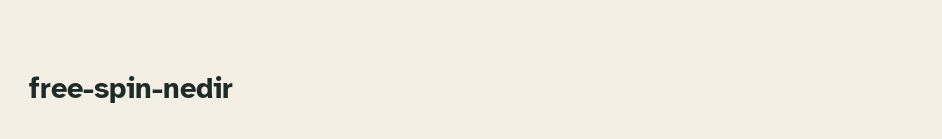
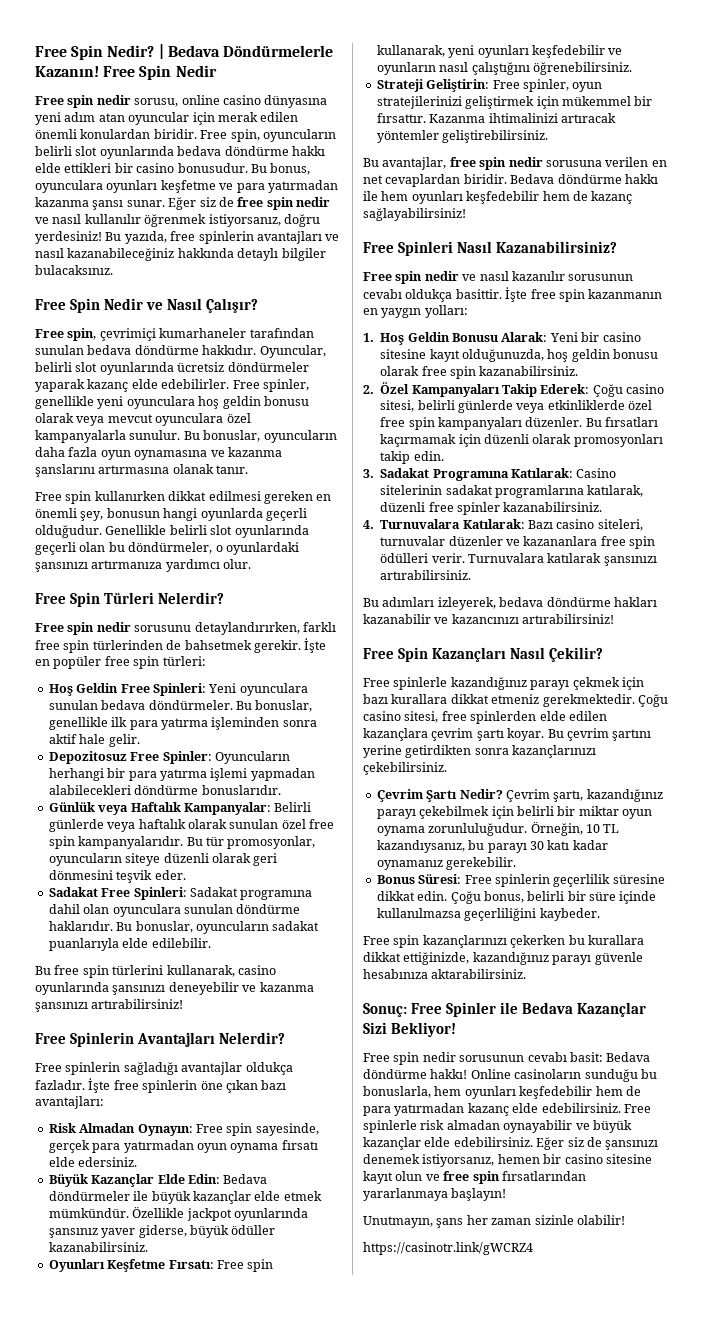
- free-spin-nedir
+ Free Spin Nedir? | Bedava Döndürmelerle Kazanın! Free Spin Nedir
+ Free spin nedir sorusu, online casino dünyasına yeni adım atan oyuncular için merak edilen önemli konulardan biridir. Free spin, oyuncuların belirli slot oyunlarında bedava döndürme hakkı elde ettikleri bir casino bonusudur. Bu bonus, oyunculara oyunları keşfetme ve para yatırmadan kazanma şansı sunar. Eğer siz de free spin nedir ve nasıl kullanılır öğrenmek istiyorsanız, doğru yerdesiniz! Bu yazıda, free spinlerin avantajları ve nasıl kazanabileceğiniz hakkında detaylı bilgiler bulacaksınız.
+ Free Spin Nedir ve Nasıl Çalışır?
+ Free spin, çevrimiçi kumarhaneler tarafından sunulan bedava döndürme hakkıdır. Oyuncular, belirli slot oyunlarında ücretsiz döndürmeler yaparak kazanç elde edebilirler. Free spinler, genellikle yeni oyunculara hoş geldin bonusu olarak veya mevcut oyunculara özel kampanyalarla sunulur. Bu bonuslar, oyuncuların daha fazla oyun oynamasına ve kazanma şanslarını artırmasına olanak tanır.
+ Free spin kullanırken dikkat edilmesi gereken en önemli şey, bonusun hangi oyunlarda geçerli olduğudur. Genellikle belirli slot oyunlarında geçerli olan bu döndürmeler, o oyunlardaki şansınızı artırmanıza yardımcı olur.
+ Free Spin Türleri Nelerdir?
+ Free spin nedir sorusunu detaylandırırken, farklı free spin türlerinden de bahsetmek gerekir. İşte en popüler free spin türleri:
+ Hoş Geldin Free Spinleri: Yeni oyunculara sunulan bedava döndürmeler. Bu bonuslar, genellikle ilk para yatırma işleminden sonra aktif hale gelir.
+ Depozitosuz Free Spinler: Oyuncuların herhangi bir para yatırma işlemi yapmadan alabilecekleri döndürme bonuslarıdır.
+ Günlük veya Haftalık Kampanyalar: Belirli günlerde veya haftalık olarak sunulan özel free spin kampanyalarıdır. Bu tür promosyonlar, oyuncuların siteye düzenli olarak geri dönmesini teşvik eder.
+ Sadakat Free Spinleri: Sadakat programına dahil olan oyunculara sunulan döndürme haklarıdır. Bu bonuslar, oyuncuların sadakat puanlarıyla elde edilebilir.
+ Bu free spin türlerini kullanarak, casino oyunlarında şansınızı deneyebilir ve kazanma şansınızı artırabilirsiniz!
+ Free Spinlerin Avantajları Nelerdir?
+ Free spinlerin sağladığı avantajlar oldukça fazladır. İşte free spinlerin öne çıkan bazı avantajları:
+ Risk Almadan Oynayın: Free spin sayesinde, gerçek para yatırmadan oyun oynama fırsatı elde edersiniz.
+ Büyük Kazançlar Elde Edin: Bedava döndürmeler ile büyük kazançlar elde etmek mümkündür. Özellikle jackpot oyunlarında şansınız yaver giderse, büyük ödüller kazanabilirsiniz.
+ Oyunları Keşfetme Fırsatı: Free spin kullanarak, yeni oyunları keşfedebilir ve oyunların nasıl çalıştığını öğrenebilirsiniz.
+ Strateji Geliştirin: Free spinler, oyun stratejilerinizi geliştirmek için mükemmel bir fırsattır. Kazanma ihtimalinizi artıracak yöntemler geliştirebilirsiniz.
+ Bu avantajlar, free spin nedir sorusuna verilen en net cevaplardan biridir. Bedava döndürme hakkı ile hem oyunları keşfedebilir hem de kazanç sağlayabilirsiniz!
+ Free Spinleri Nasıl Kazanabilirsiniz?
+ Free spin nedir ve nasıl kazanılır sorusunun cevabı oldukça basittir. İşte free spin kazanmanın en yaygın yolları:
+ 1. Hoş Geldin Bonusu Alarak: Yeni bir casino sitesine kayıt olduğunuzda, hoş geldin bonusu olarak free spin kazanabilirsiniz.
+ 2. Özel Kampanyaları Takip Ederek: Çoğu casino sitesi, belirli günlerde veya etkinliklerde özel free spin kampanyaları düzenler. Bu fırsatları kaçırmamak için düzenli olarak promosyonları takip edin.
+ 3. Sadakat Programına Katılarak: Casino sitelerinin sadakat programlarına katılarak, düzenli free spinler kazanabilirsiniz.
+ 4. Turnuvalara Katılarak: Bazı casino siteleri, turnuvalar düzenler ve kazananlara free spin ödülleri verir. Turnuvalara katılarak şansınızı artırabilirsiniz.
+ Bu adımları izleyerek, bedava döndürme hakları kazanabilir ve kazancınızı artırabilirsiniz!
+ Free Spin Kazançları Nasıl Çekilir?
+ Free spinlerle kazandığınız parayı çekmek için bazı kurallara dikkat etmeniz gerekmektedir. Çoğu casino sitesi, free spinlerden elde edilen kazançlara çevrim şartı koyar. Bu çevrim şartını yerine getirdikten sonra kazançlarınızı çekebilirsiniz.
+ Çevrim Şartı Nedir? Çevrim şartı, kazandığınız parayı çekebilmek için belirli bir miktar oyun oynama zorunluluğudur. Örneğin, 10 TL kazandıysanız, bu parayı 30 katı kadar oynamanız gerekebilir.
+ Bonus Süresi: Free spinlerin geçerlilik süresine dikkat edin. Çoğu bonus, belirli bir süre içinde kullanılmazsa geçerliliğini kaybeder.
+ Free spin kazançlarınızı çekerken bu kurallara dikkat ettiğinizde, kazandığınız parayı güvenle hesabınıza aktarabilirsiniz.
+ Sonuç: Free Spinler ile Bedava Kazançlar Sizi Bekliyor!
+ Free spin nedir sorusunun cevabı basit: Bedava döndürme hakkı! Online casinoların sunduğu bu bonuslarla, hem oyunları keşfedebilir hem de para yatırmadan kazanç elde edebilirsiniz. Free spinlerle risk almadan oynayabilir ve büyük kazançlar elde edebilirsiniz. Eğer siz de şansınızı denemek istiyorsanız, hemen bir casino sitesine kayıt olun ve free spin fırsatlarından yararlanmaya başlayın!
+ Unutmayın, şans her zaman sizinle olabilir!
+ https://casinotr.link/gWCRZ4

